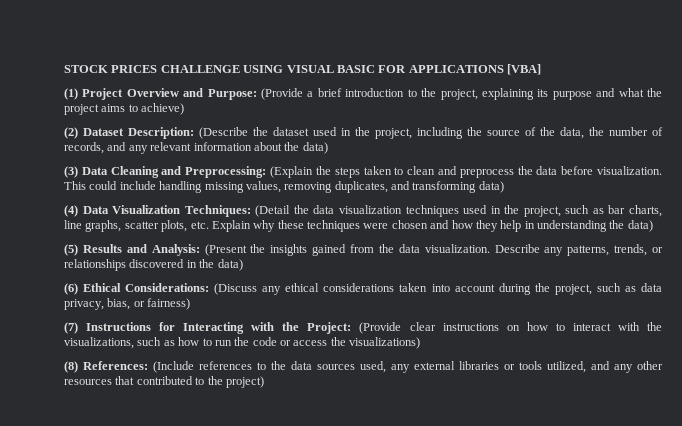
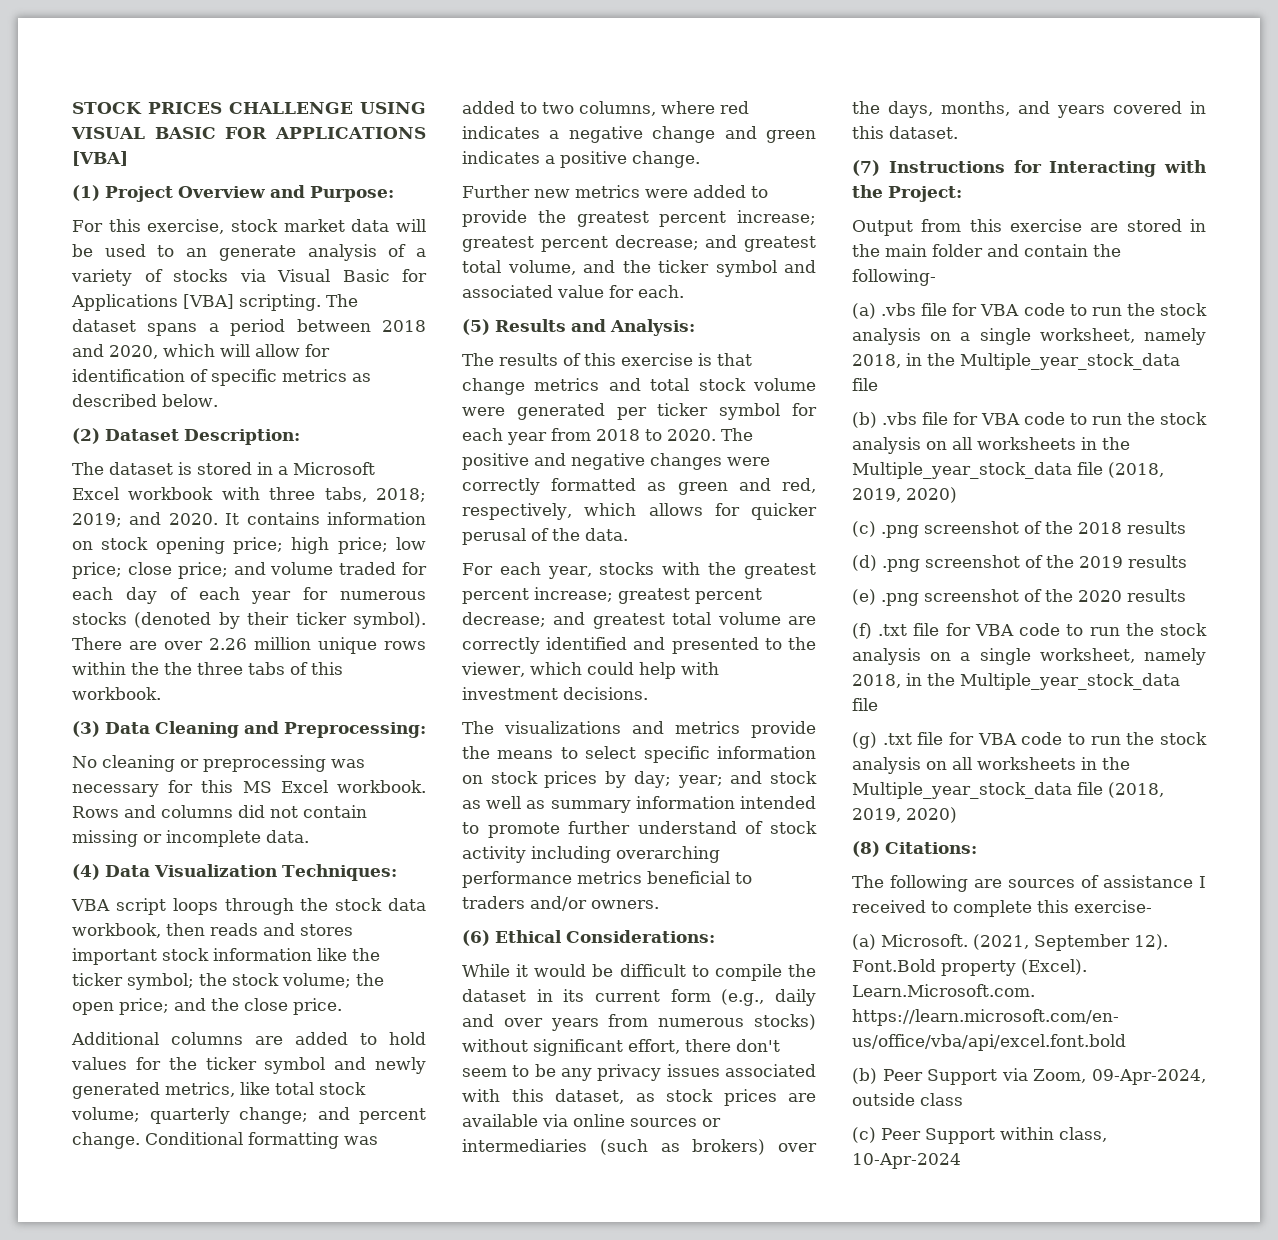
- (1) Project Overview and Purpose: (Provide a brief introduction to the project, explaining its purpose and what the project aims to achieve)
- (2) Dataset Description: (Describe the dataset used in the project, including the source of the data, the number of records, and any relevant information about the data)
+ (1) Project Overview and Purpose:
+ For this exercise, stock market data will be used to an generate analysis of a variety of stocks via Visual Basic for Applications [VBA] scripting. The dataset spans a period between 2018 and 2020, which will allow for identification of specific metrics as described below.
+ (2) Dataset Description:
+ The dataset is stored in a Microsoft Excel workbook with three tabs, 2018; 2019; and 2020. It contains information on stock opening price; high price; low price; close price; and volume traded for each day of each year for numerous stocks (denoted by their ticker symbol). There are over 2.26 million unique rows within the the three tabs of this workbook.
- (3) Data Cleaning and Preprocessing: (Explain the steps taken to clean and preprocess the data before visualization. This could include handling missing values, removing duplicates, and transforming data)
- (4) Data Visualization Techniques: (Detail the data visualization techniques used in the project, such as bar charts, line graphs, scatter plots, etc. Explain why these techniques were chosen and how they help in understanding the data)
- (5) Results and Analysis: (Present the insights gained from the data visualization. Describe any patterns, trends, or relationships discovered in the data)
- (6) Ethical Considerations: (Discuss any ethical considerations taken into account during the project, such as data privacy, bias, or fairness)
+ (3) Data Cleaning and Preprocessing:
+ No cleaning or preprocessing was necessary for this MS Excel workbook. Rows and columns did not contain missing or incomplete data.
+ (4) Data Visualization Techniques:
+ VBA script loops through the stock data workbook, then reads and stores important stock information like the ticker symbol; the stock volume; the open price; and the close price.
+ Additional columns are added to hold values for the ticker symbol and newly generated metrics, like total stock volume; quarterly change; and percent change. Conditional formatting was added to two columns, where red indicates a negative change and green indicates a positive change.
+ Further new metrics were added to provide the greatest percent increase; greatest percent decrease; and greatest total volume, and the ticker symbol and associated value for each.
+ (5) Results and Analysis:
+ The results of this exercise is that change metrics and total stock volume were generated per ticker symbol for each year from 2018 to 2020. The positive and negative changes were correctly formatted as green and red, respectively, which allows for quicker perusal of the data.
+ For each year, stocks with the greatest percent increase; greatest percent decrease; and greatest total volume are correctly identified and presented to the viewer, which could help with investment decisions.
+ The visualizations and metrics provide the means to select specific information on stock prices by day; year; and stock as well as summary information intended to promote further understand of stock activity including overarching performance metrics beneficial to traders and/or owners.
+ (6) Ethical Considerations:
+ While it would be difficult to compile the dataset in its current form (e.g., daily and over years from numerous stocks) without significant effort, there don't seem to be any privacy issues associated with this dataset, as stock prices are available via online sources or intermediaries (such as brokers) over the days, months, and years covered in this dataset.
- (7) Instructions for Interacting with the Project: (Provide clear instructions on how to interact with the visualizations, such as how to run the code or access the visualizations)
- (8) References: (Include references to the data sources used, any external libraries or tools utilized, and any other resources that contributed to the project)
+ (7) Instructions for Interacting with the Project:
+ Output from this exercise are stored in the main folder and contain the following-
+ (a) .vbs file for VBA code to run the stock analysis on a single worksheet, namely 2018, in the Multiple_year_stock_data file
+ (b) .vbs file for VBA code to run the stock analysis on all worksheets in the Multiple_year_stock_data file (2018, 2019, 2020)
+ (c) .png screenshot of the 2018 results
+ (d) .png screenshot of the 2019 results
+ (e) .png screenshot of the 2020 results
+ (f) .txt file for VBA code to run the stock analysis on a single worksheet, namely 2018, in the Multiple_year_stock_data file
+ (g) .txt file for VBA code to run the stock analysis on all worksheets in the Multiple_year_stock_data file (2018, 2019, 2020)
+ (8) Citations:
+ The following are sources of assistance I received to complete this exercise-
+ (a) Microsoft. (2021, September 12). Font.Bold property (Excel). Learn.Microsoft.com. https://learn.microsoft.com/en- us/office/vba/api/excel.font.bold
+ (b) Peer Support via Zoom, 09-Apr-2024, outside class
+ (c) Peer Support within class, 10-Apr-2024

